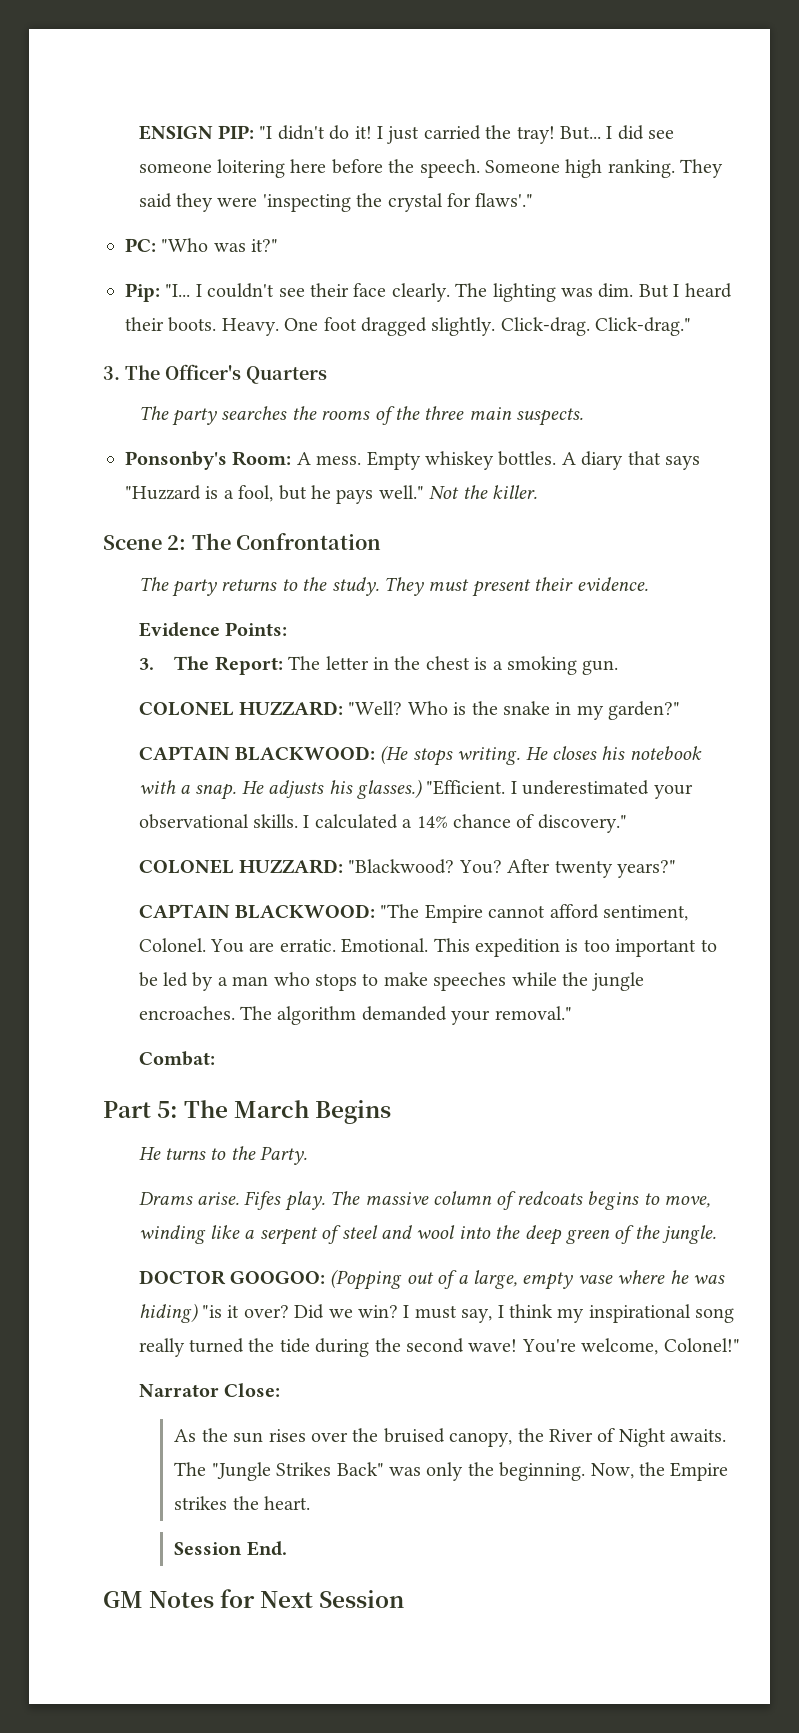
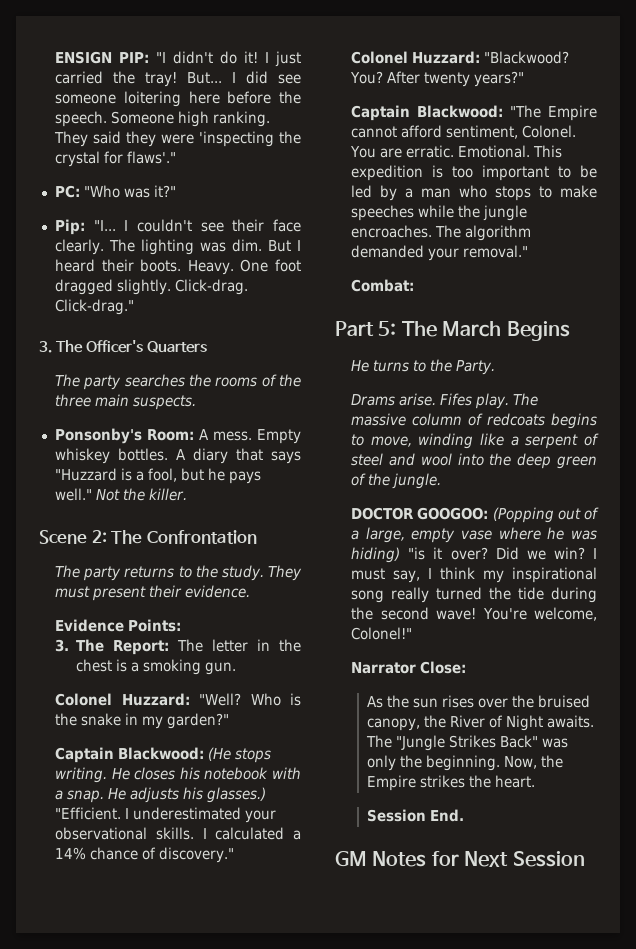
- COLONEL HUZZARD: "Well?
+ Colonel Huzzard: "Well?
- CAPTAIN BLACKWOOD: (He stops writing.
+ Captain Blackwood: (He stops writing.
- COLONEL HUZZARD: "Blackwood?
+ Colonel Huzzard: "Blackwood?
- CAPTAIN BLACKWOOD: "The Empire cannot afford sentiment, Colonel.
+ Captain Blackwood: "The Empire cannot afford sentiment, Colonel.

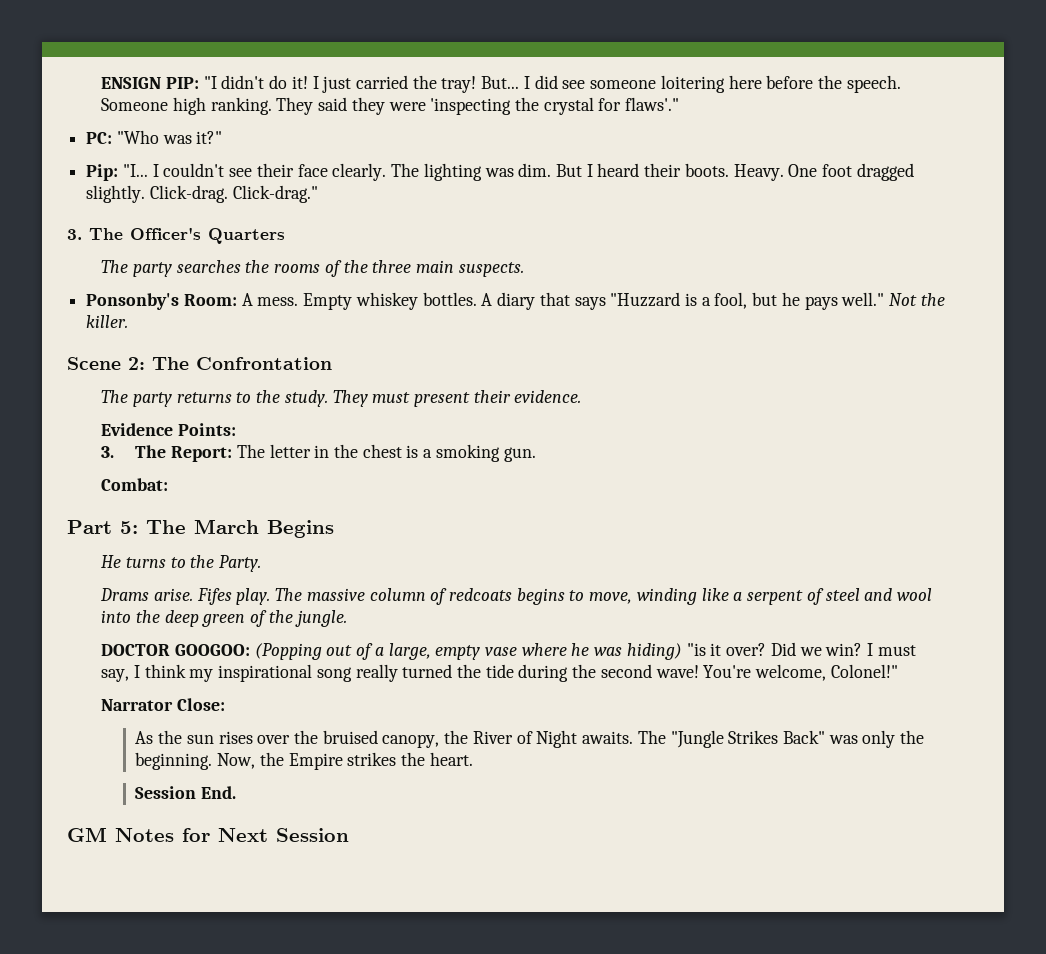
- Colonel Huzzard: "Well? Who is the snake in my garden?"
- Captain Blackwood: (He stops writing. He closes his notebook with a snap. He adjusts his glasses.) "Efficient. I underestimated your observational skills. I calculated a 14% chance of discovery."
- Colonel Huzzard: "Blackwood? You? After twenty years?"
- Captain Blackwood: "The Empire cannot afford sentiment, Colonel. You are erratic. Emotional. This expedition is too important to be led by a man who stops to make speeches while the jungle encroaches. The algorithm demanded your removal."

